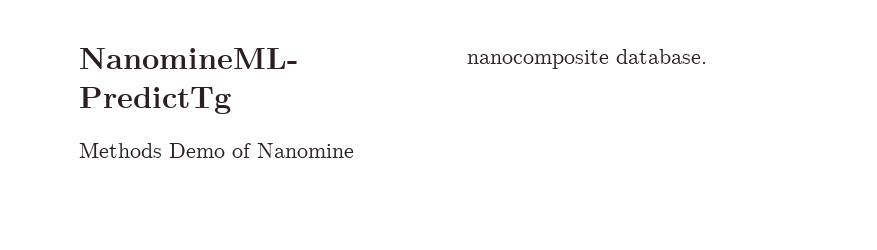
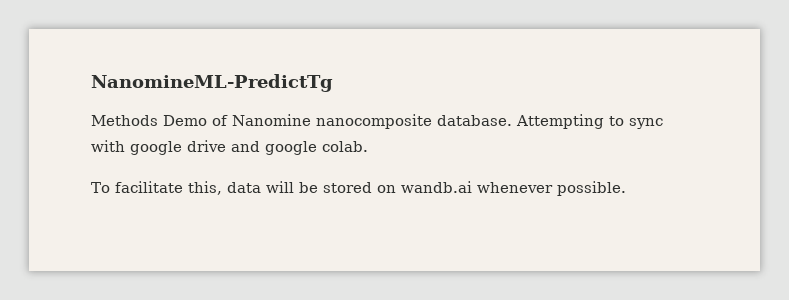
+ Attempting to sync with google drive and google colab.
+ To facilitate this, data will be stored on wandb.ai whenever possible.

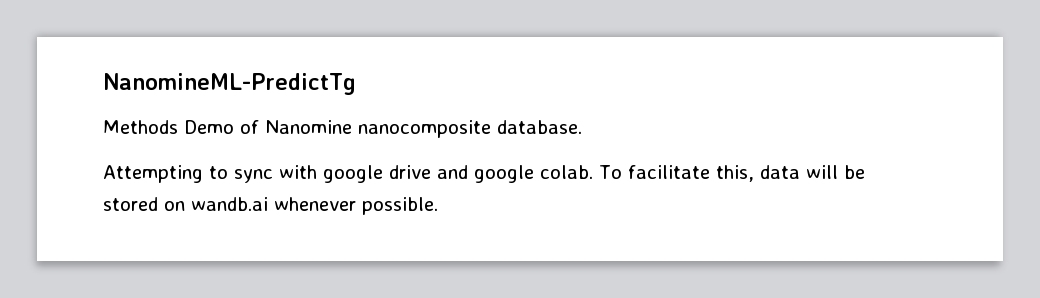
- Methods Demo of Nanomine nanocomposite database. Attempting to sync with google drive and google colab.
- To facilitate this, data will be stored on wandb.ai whenever possible.
+ Methods Demo of Nanomine nanocomposite database.
+ Attempting to sync with google drive and google colab. To facilitate this, data will be stored on wandb.ai whenever possible.

